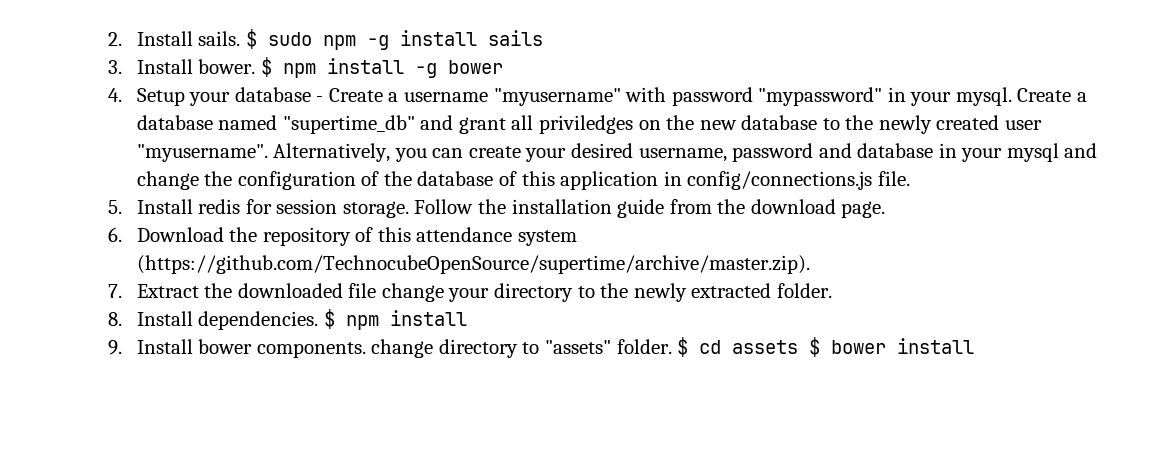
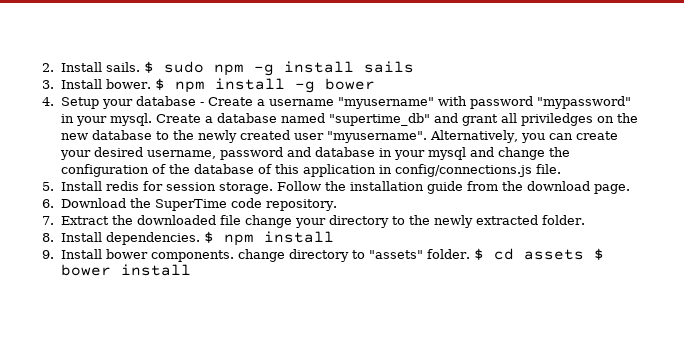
- 6. Download the repository of this attendance system (https://github.com/TechnocubeOpenSource/supertime/archive/master.zip).
+ 6. Download the SuperTime code repository.

